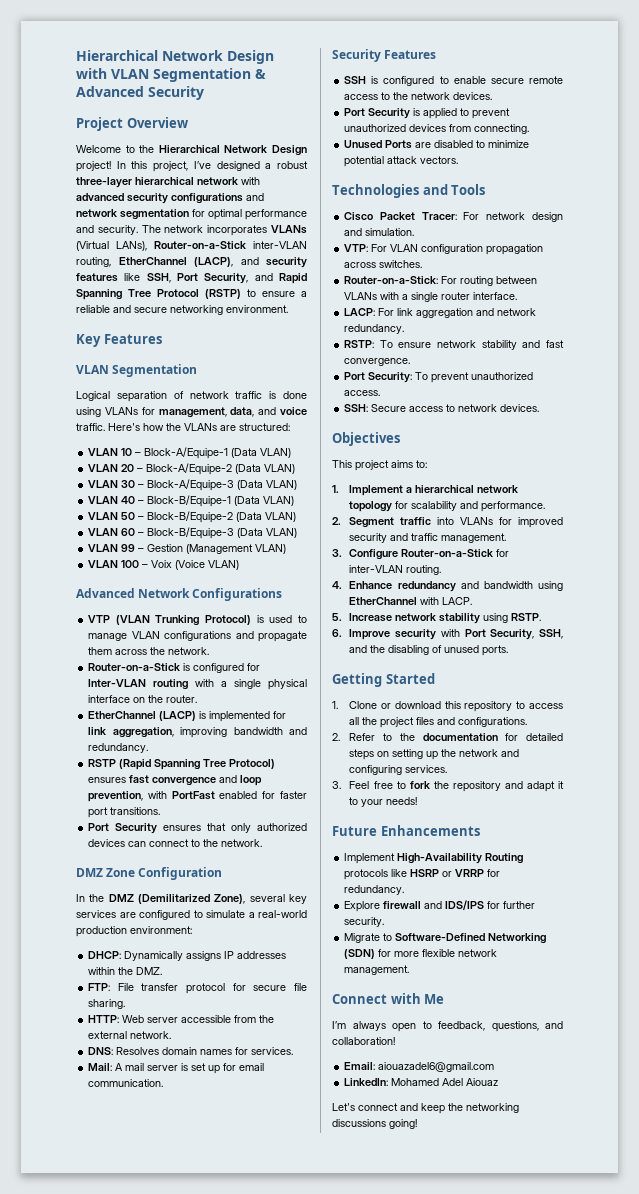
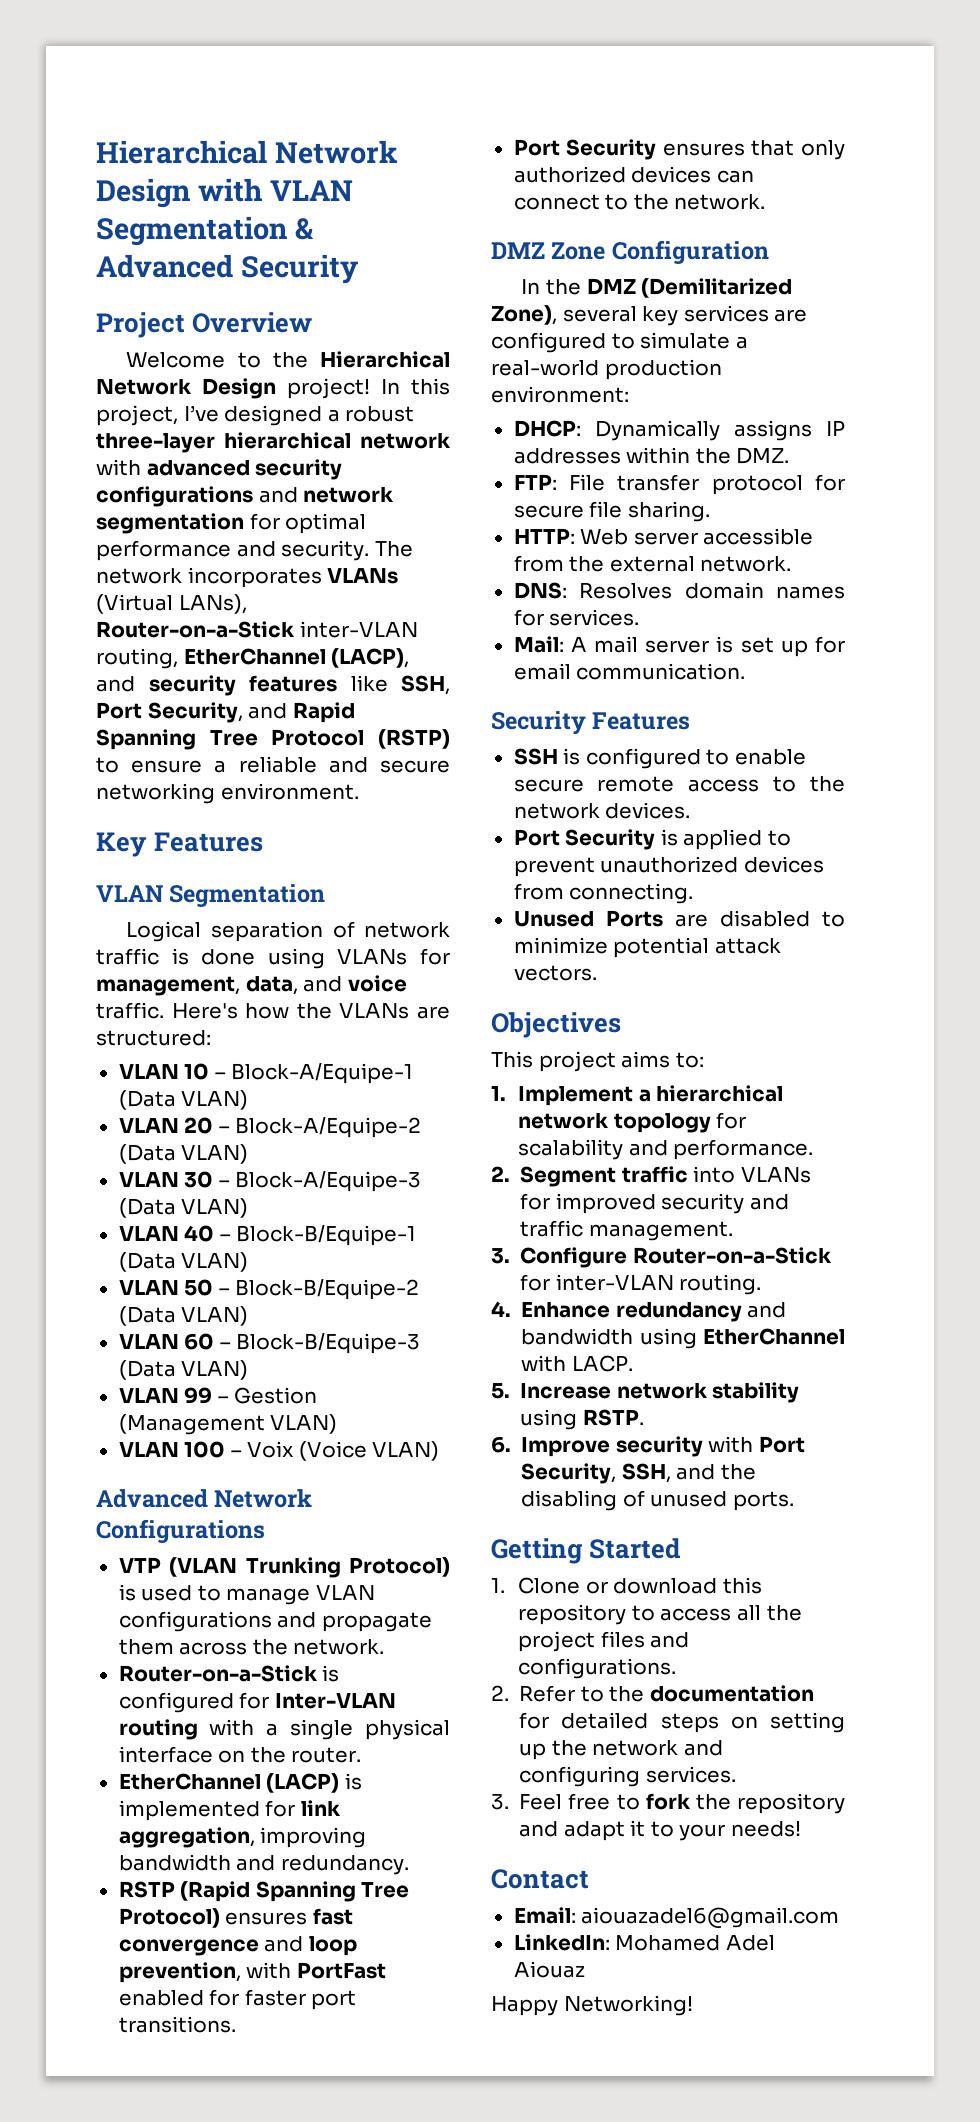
- Technologies and Tools
- Cisco Packet Tracer: For network design and simulation.
- VTP: For VLAN configuration propagation across switches.
- Router-on-a-Stick: For routing between VLANs with a single router interface.
- LACP: For link aggregation and network redundancy.
- RSTP: To ensure network stability and fast convergence.
- Port Security: To prevent unauthorized access.
- SSH: Secure access to network devices.
- Future Enhancements
- Implement High-Availability Routing protocols like HSRP or VRRP for redundancy.
- Explore firewall and IDS/IPS for further security.
- Migrate to Software-Defined Networking (SDN) for more flexible network management.
- Connect with Me
- I’m always open to feedback, questions, and collaboration!
+ Contact
- Let's connect and keep the networking discussions going!
+ Happy Networking!

